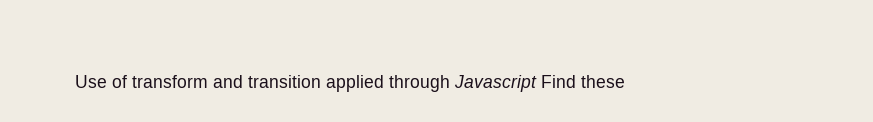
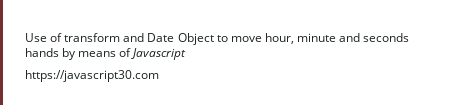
- Use of transform and transition applied through Javascript Find these
+ Use of transform and Date Object to move hour, minute and seconds hands by means of Javascript
+ https://javascript30.com

